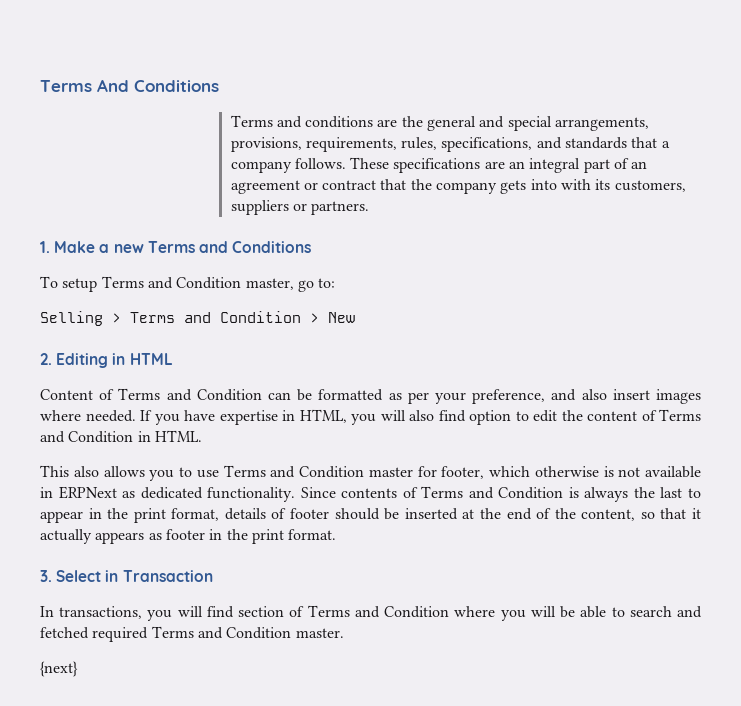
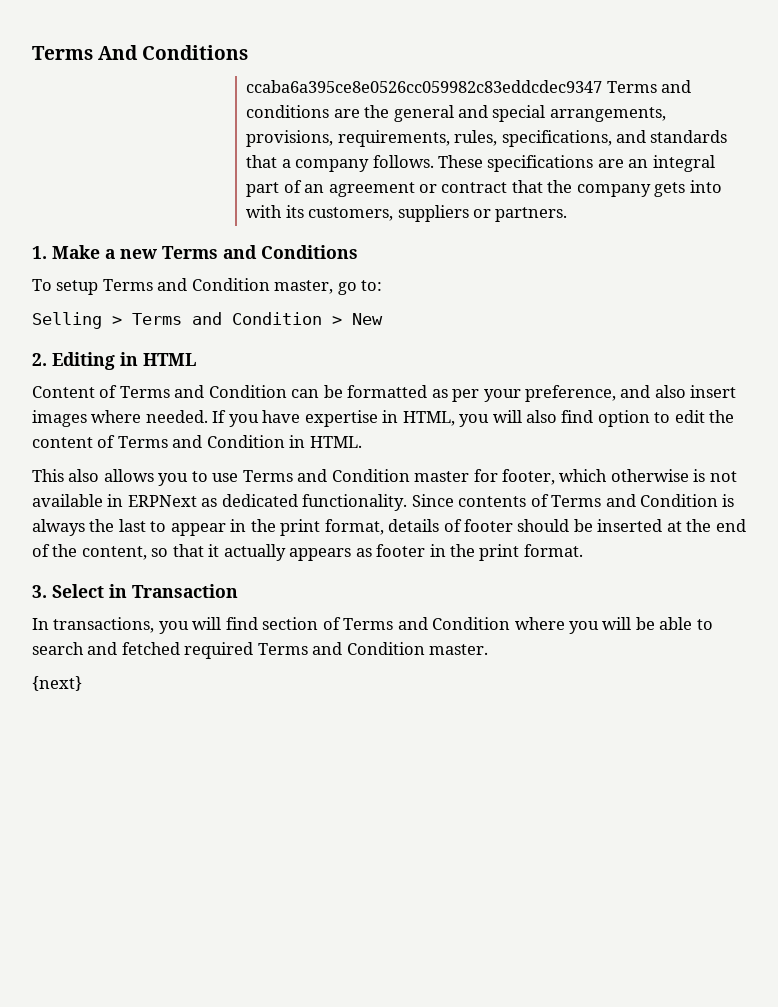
- Terms and conditions are the general and special arrangements, provisions, requirements, rules, specifications, and standards that a company follows.
+ ccaba6a395ce8e0526cc059982c83eddcdec9347 Terms and conditions are the general and special arrangements, provisions, requirements, rules, specifications, and standards that a company follows.

